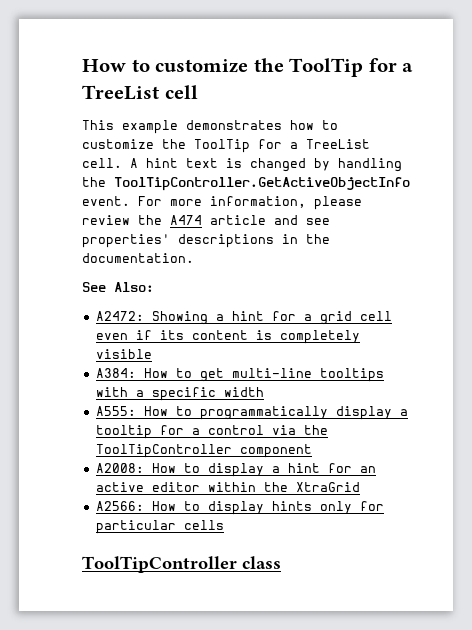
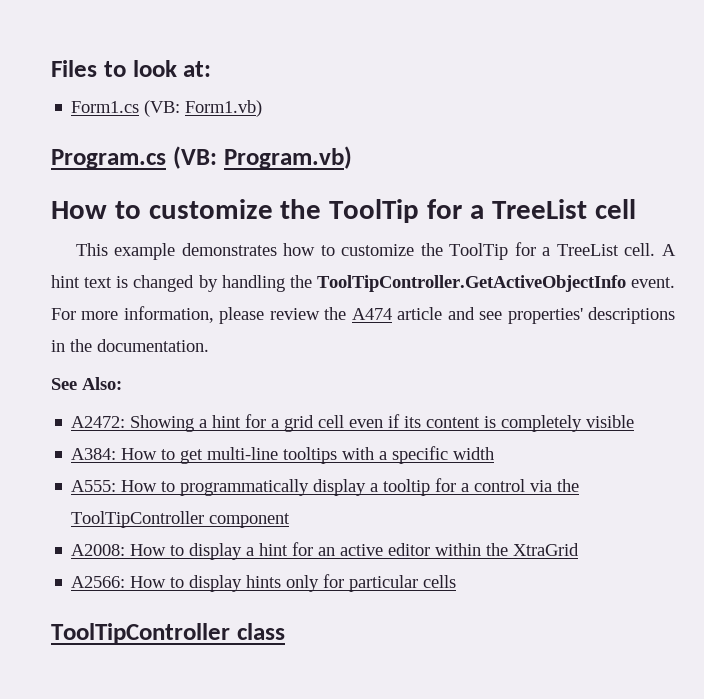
+ Files to look at:
+ Form1.cs (VB: Form1.vb)
+ Program.cs (VB: Program.vb)

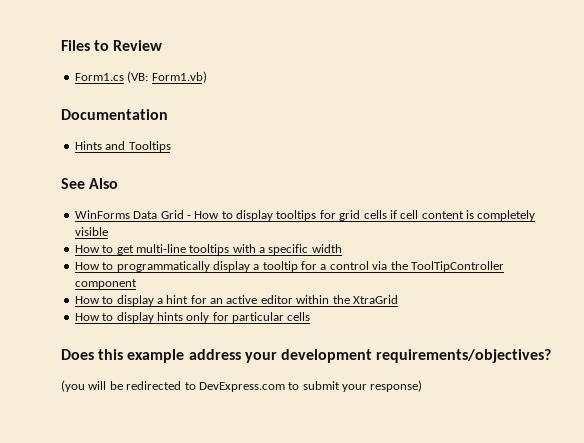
- Files to look at:
+ Files to Review
- Program.cs (VB: Program.vb)
- How to customize the ToolTip for a TreeList cell
- This example demonstrates how to customize the ToolTip for a TreeList cell. A hint text is changed by handling the ToolTipController.GetActiveObjectInfo event. For more information, please review the A474 article and see properties' descriptions in the documentation.
- See Also:
- A2472: Showing a hint for a grid cell even if its content is completely visible
+ Documentation
+ Hints and Tooltips
+ See Also
+ WinForms Data Grid - How to display tooltips for grid cells if cell content is completely visible
- A384: How to get multi-line tooltips with a specific width
+ How to get multi-line tooltips with a specific width
- A555: How to programmatically display a tooltip for a control via the ToolTipController component
+ How to programmatically display a tooltip for a control via the ToolTipController component
- A2008: How to display a hint for an active editor within the XtraGrid
+ How to display a hint for an active editor within the XtraGrid
- A2566: How to display hints only for particular cells
+ How to display hints only for particular cells
- ToolTipController class
+ Does this example address your development requirements/objectives?
+ (you will be redirected to DevExpress.com to submit your response)

